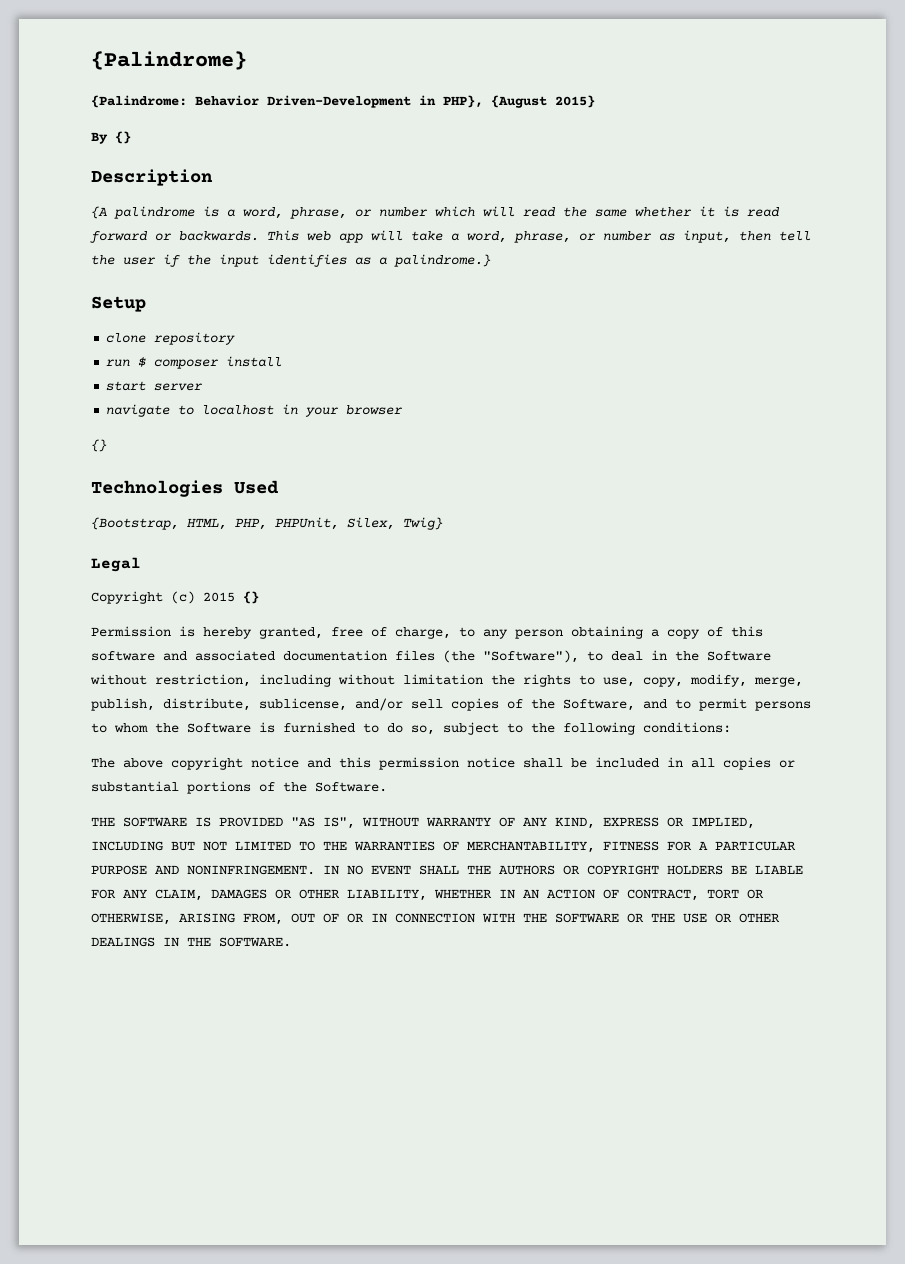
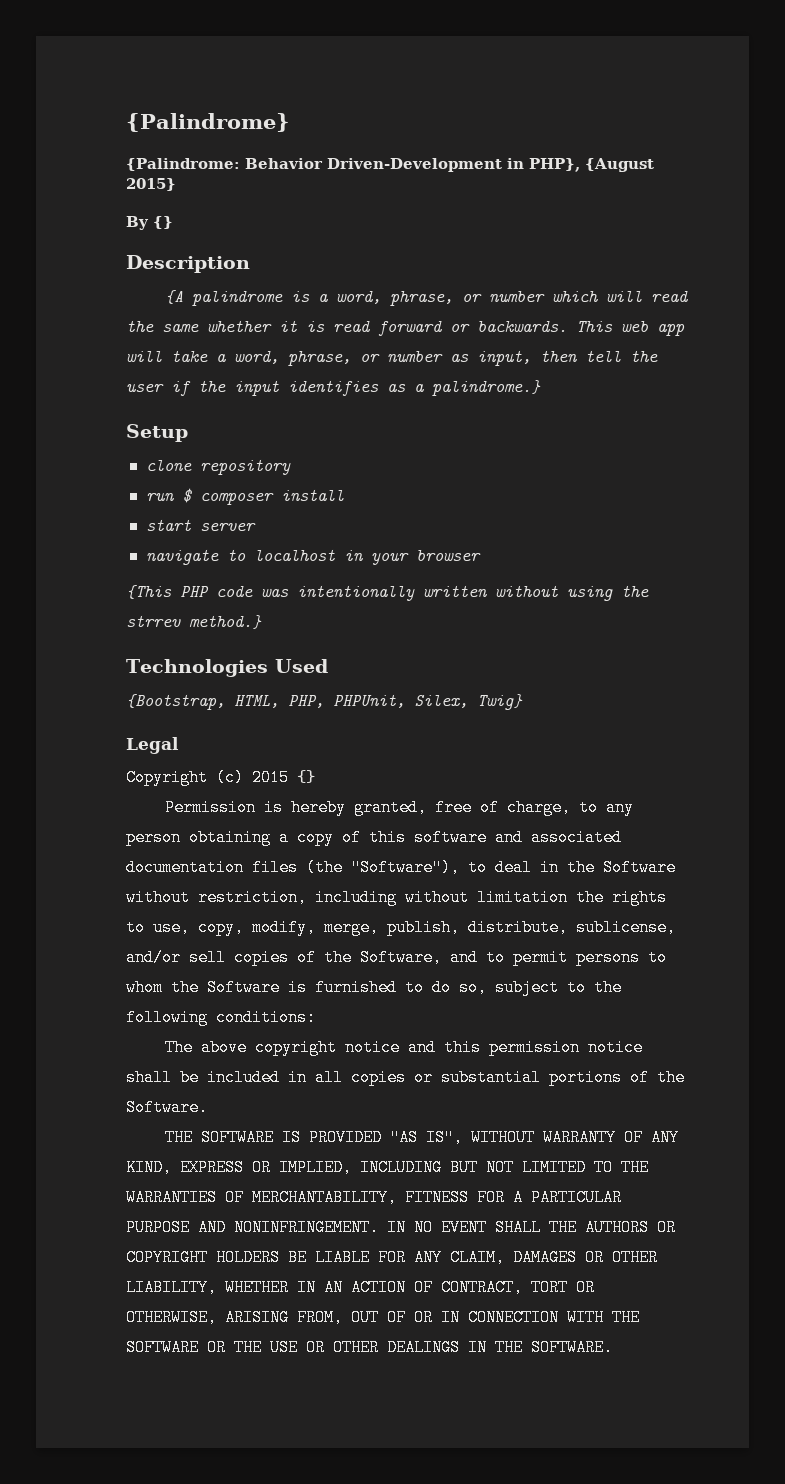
  navigate to localhost in your browser
- {}
+ {This PHP code was intentionally written without using the strrev method.}

